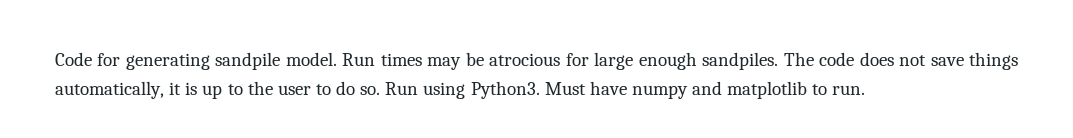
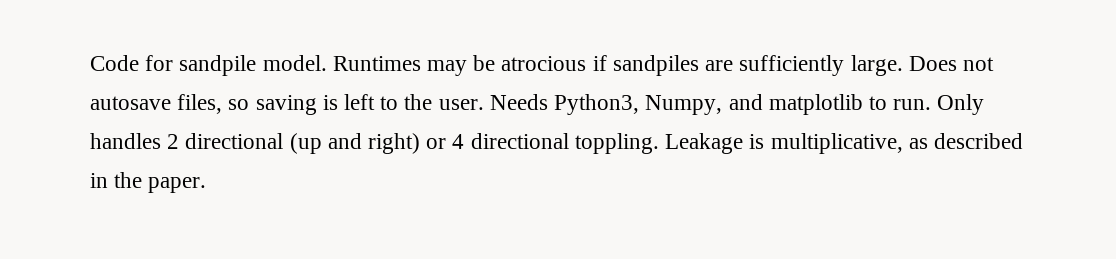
- Code for generating sandpile model.
+ Code for sandpile model.
- Run times may be atrocious for large enough sandpiles. The code does not save things automatically, it is up to the user to do so. Run using Python3. Must have numpy and matplotlib to run.
+ Runtimes may be atrocious if sandpiles are sufficiently large. Does not autosave files, so saving is left to the user. Needs Python3, Numpy, and matplotlib to run. Only handles 2 directional (up and right) or 4 directional toppling. Leakage is multiplicative, as described in the paper.

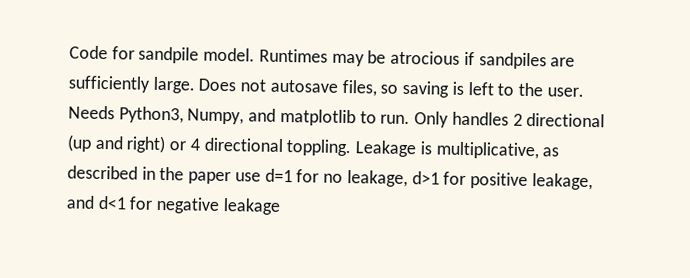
- Leakage is multiplicative, as described in the paper.
+ Leakage is multiplicative, as described in the paper use d=1 for no leakage, d>1 for positive leakage, and d<1 for negative leakage

